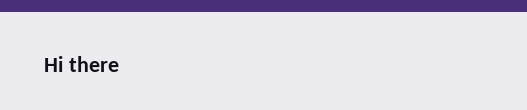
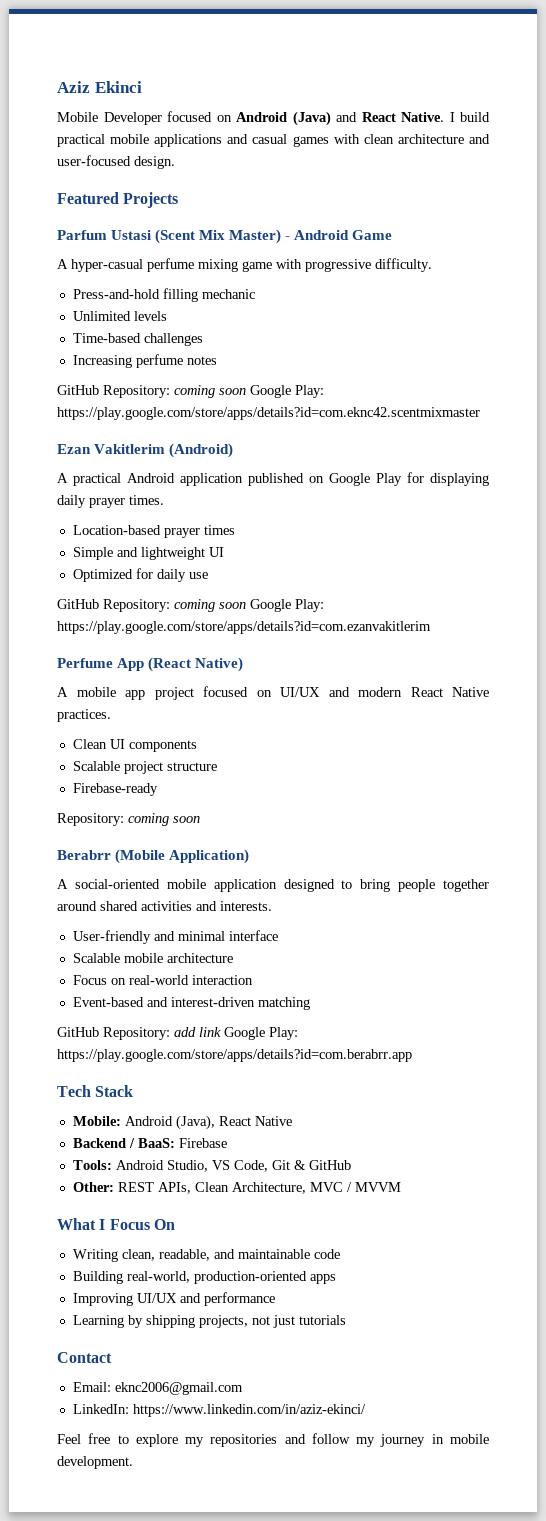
- Hi there
+ Aziz Ekinci
+ Mobile Developer focused on Android (Java) and React Native. I build practical mobile applications and casual games with clean architecture and user-focused design.
+ Featured Projects
+ Parfum Ustasi (Scent Mix Master) - Android Game
+ A hyper-casual perfume mixing game with progressive difficulty.
+ Press-and-hold filling mechanic
+ Unlimited levels
+ Time-based challenges
+ Increasing perfume notes
+ GitHub Repository: coming soon Google Play: https://play.google.com/store/apps/details?id=com.eknc42.scentmixmaster
+ Ezan Vakitlerim (Android)
+ A practical Android application published on Google Play for displaying daily prayer times.
+ Location-based prayer times
+ Simple and lightweight UI
+ Optimized for daily use
+ GitHub Repository: coming soon Google Play: https://play.google.com/store/apps/details?id=com.ezanvakitlerim
+ Perfume App (React Native)
+ A mobile app project focused on UI/UX and modern React Native practices.
+ Clean UI components
+ Scalable project structure
+ Firebase-ready
+ Repository: coming soon
+ Berabrr (Mobile Application)
+ A social-oriented mobile application designed to bring people together around shared activities and interests.
+ User-friendly and minimal interface
+ Scalable mobile architecture
+ Focus on real-world interaction
+ Event-based and interest-driven matching
+ GitHub Repository: add link Google Play: https://play.google.com/store/apps/details?id=com.berabrr.app
+ Tech Stack
+ Mobile: Android (Java), React Native
+ Backend / BaaS: Firebase
+ Tools: Android Studio, VS Code, Git & GitHub
+ Other: REST APIs, Clean Architecture, MVC / MVVM
+ What I Focus On
+ Writing clean, readable, and maintainable code
+ Building real-world, production-oriented apps
+ Improving UI/UX and performance
+ Learning by shipping projects, not just tutorials
+ Contact
+ Email: eknc2006@gmail.com
+ LinkedIn: https://www.linkedin.com/in/aziz-ekinci/
+ Feel free to explore my repositories and follow my journey in mobile development.

